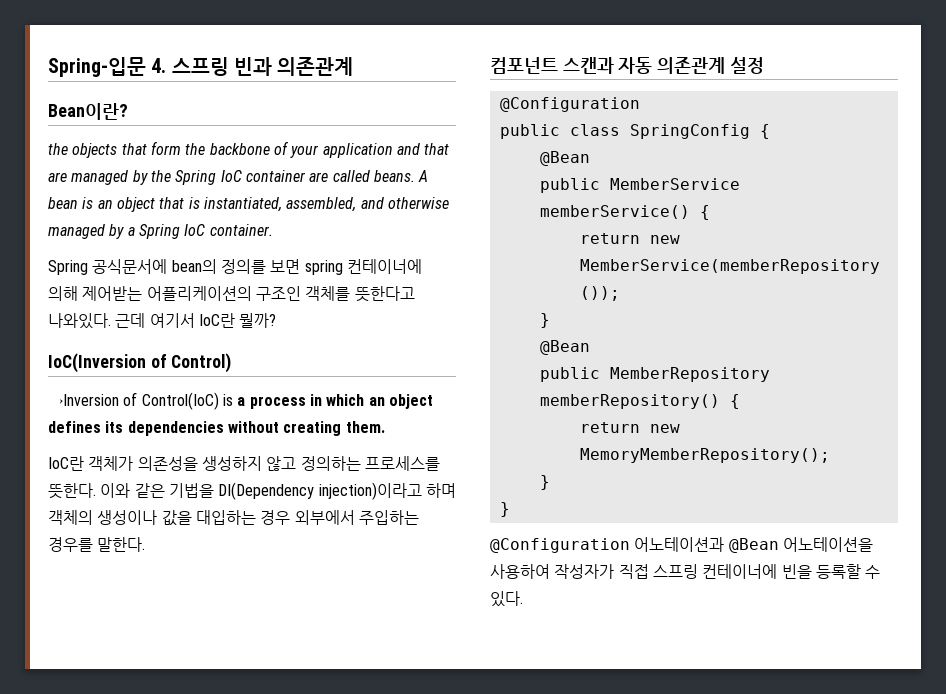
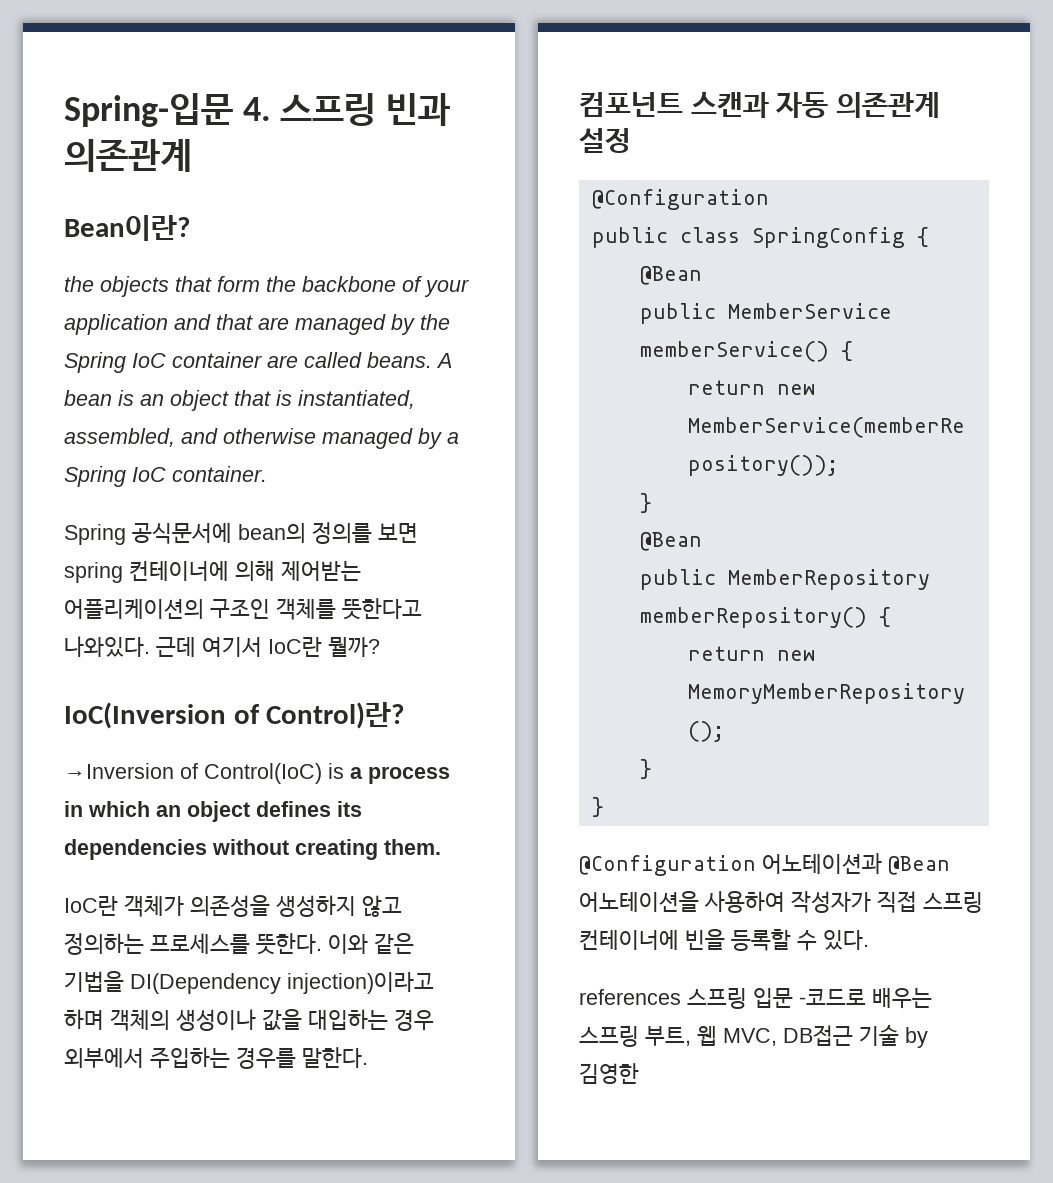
- IoC(Inversion of Control)
+ IoC(Inversion of Control)란?
+ references 스프링 입문 -코드로 배우는 스프링 부트, 웹 MVC, DB접근 기술 by 김영한

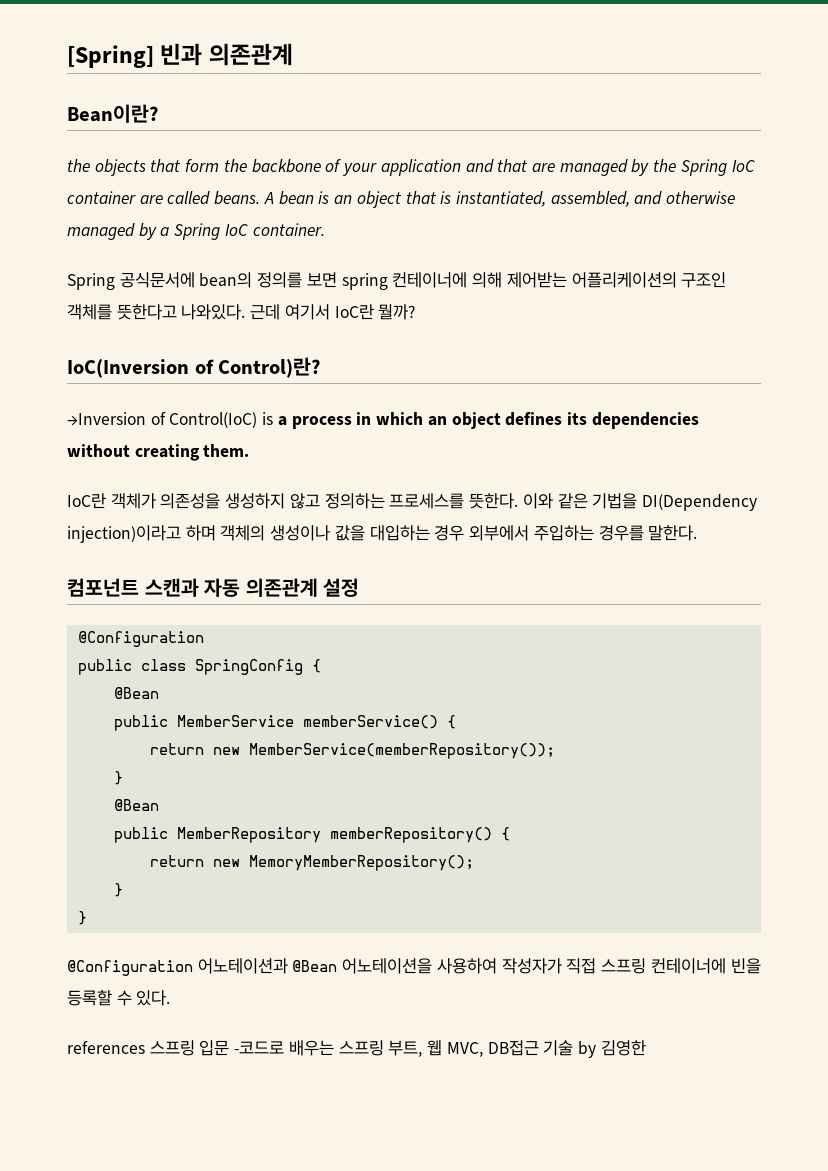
- Spring-입문 4. 스프링 빈과 의존관계
+ [Spring] 빈과 의존관계

